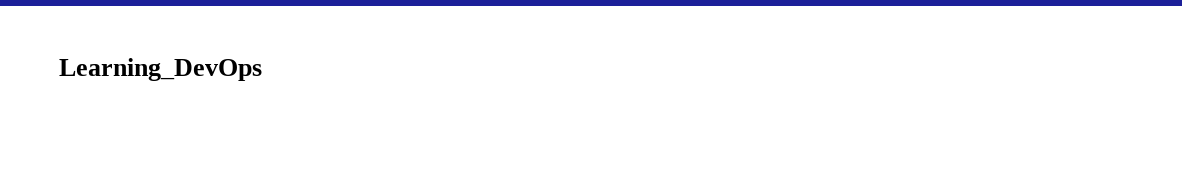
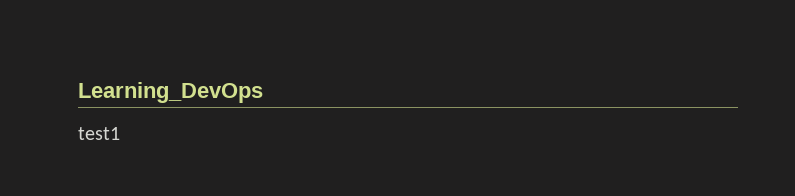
+ test1

